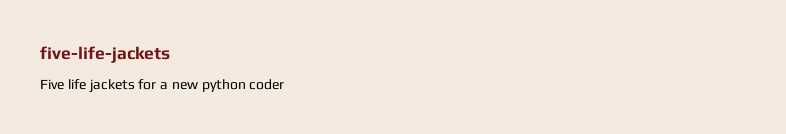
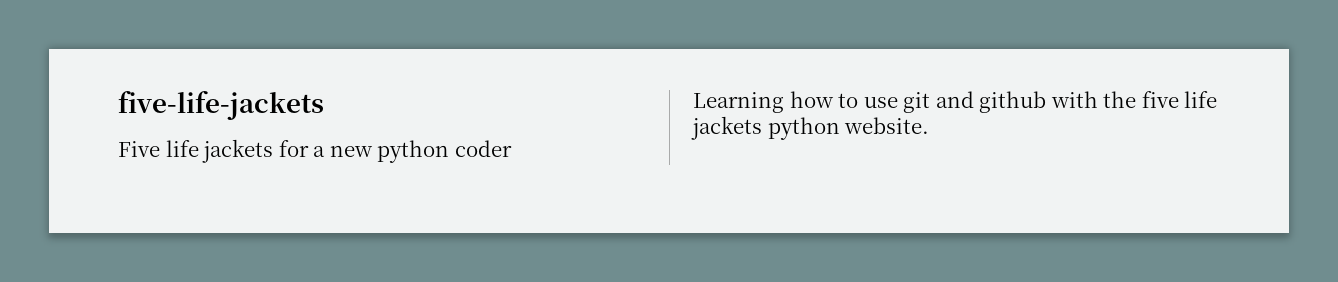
+ Learning how to use git and github with the five life jackets python website.

